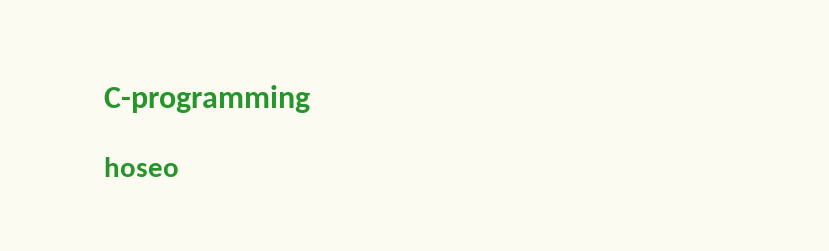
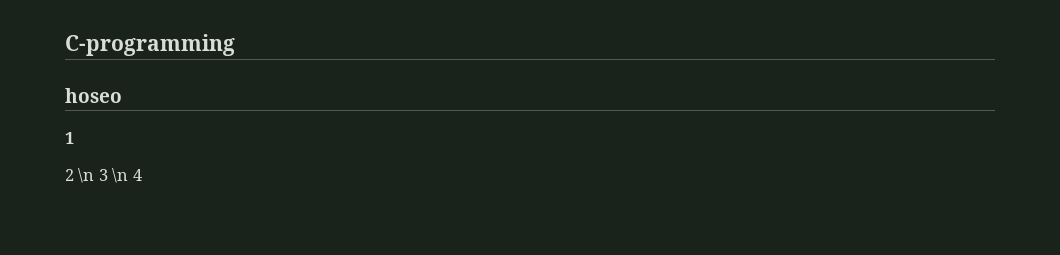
+ 1
+ 2 \n 3 \n 4

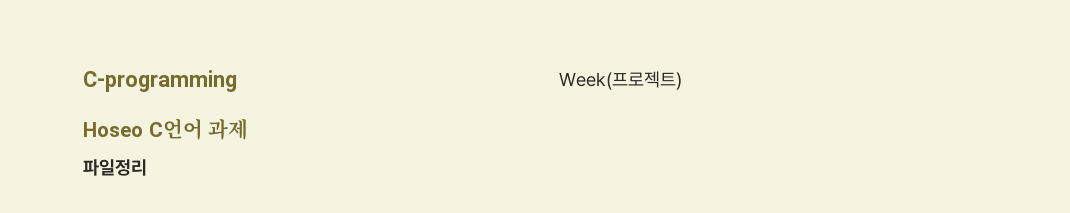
- hoseo
- 1
- 2 \n 3 \n 4
+ Hoseo C언어 과제
+ 파일정리
+ Week(프로젝트)

